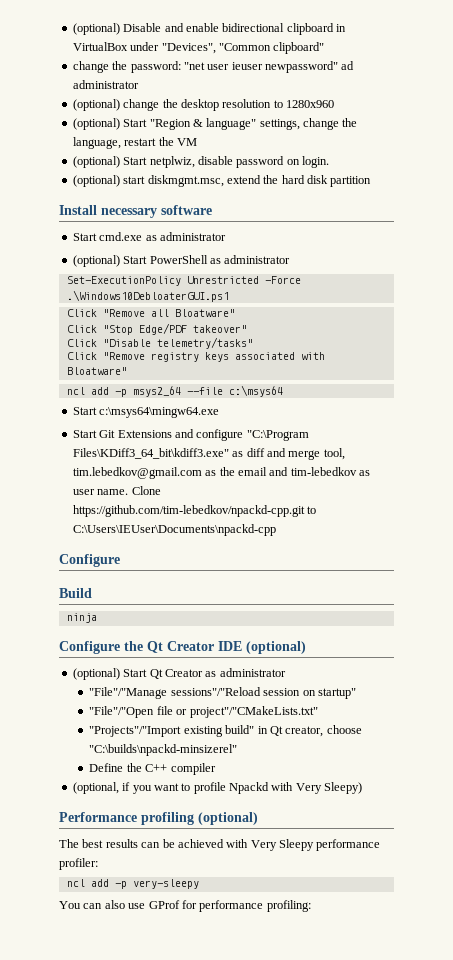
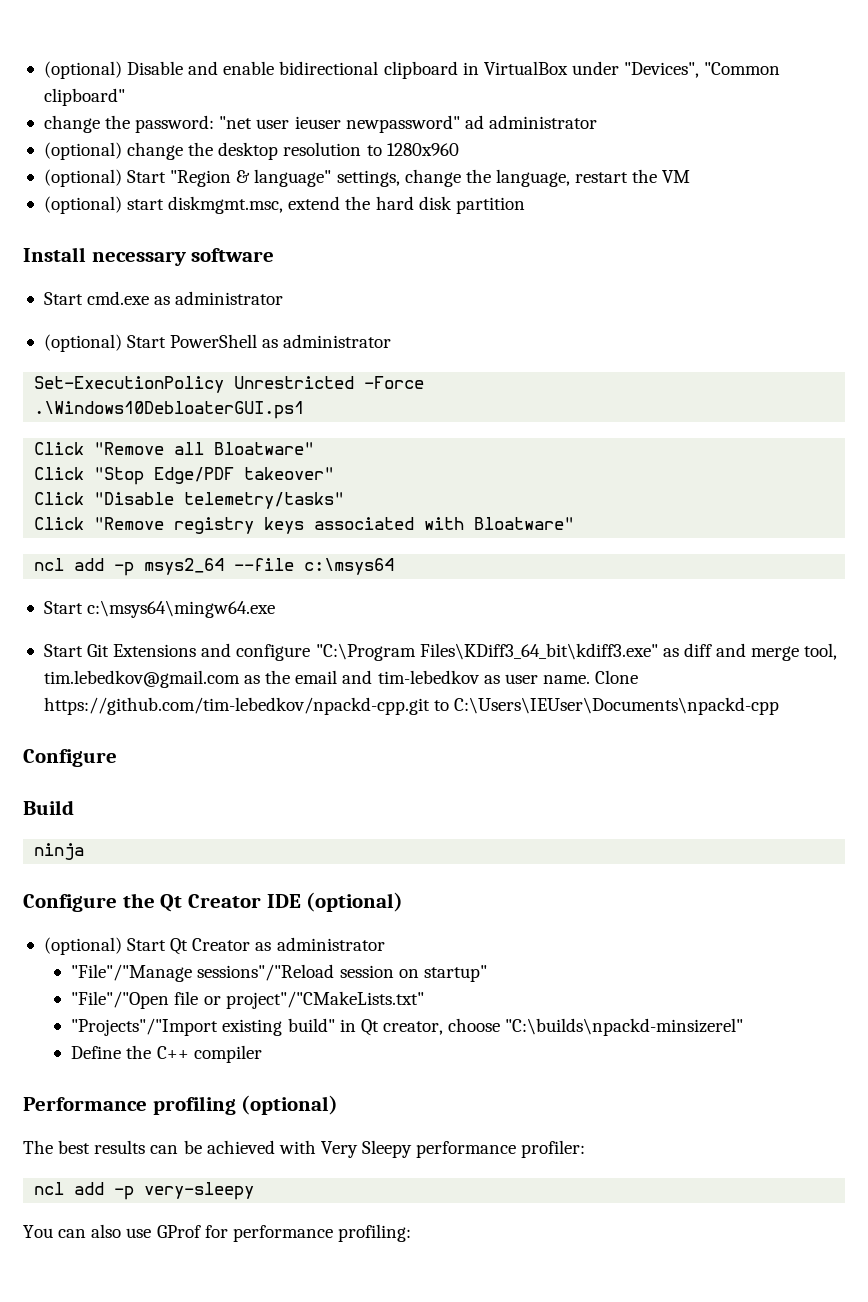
- (optional) Start netplwiz, disable password on login.
- (optional, if you want to profile Npackd with Very Sleepy)

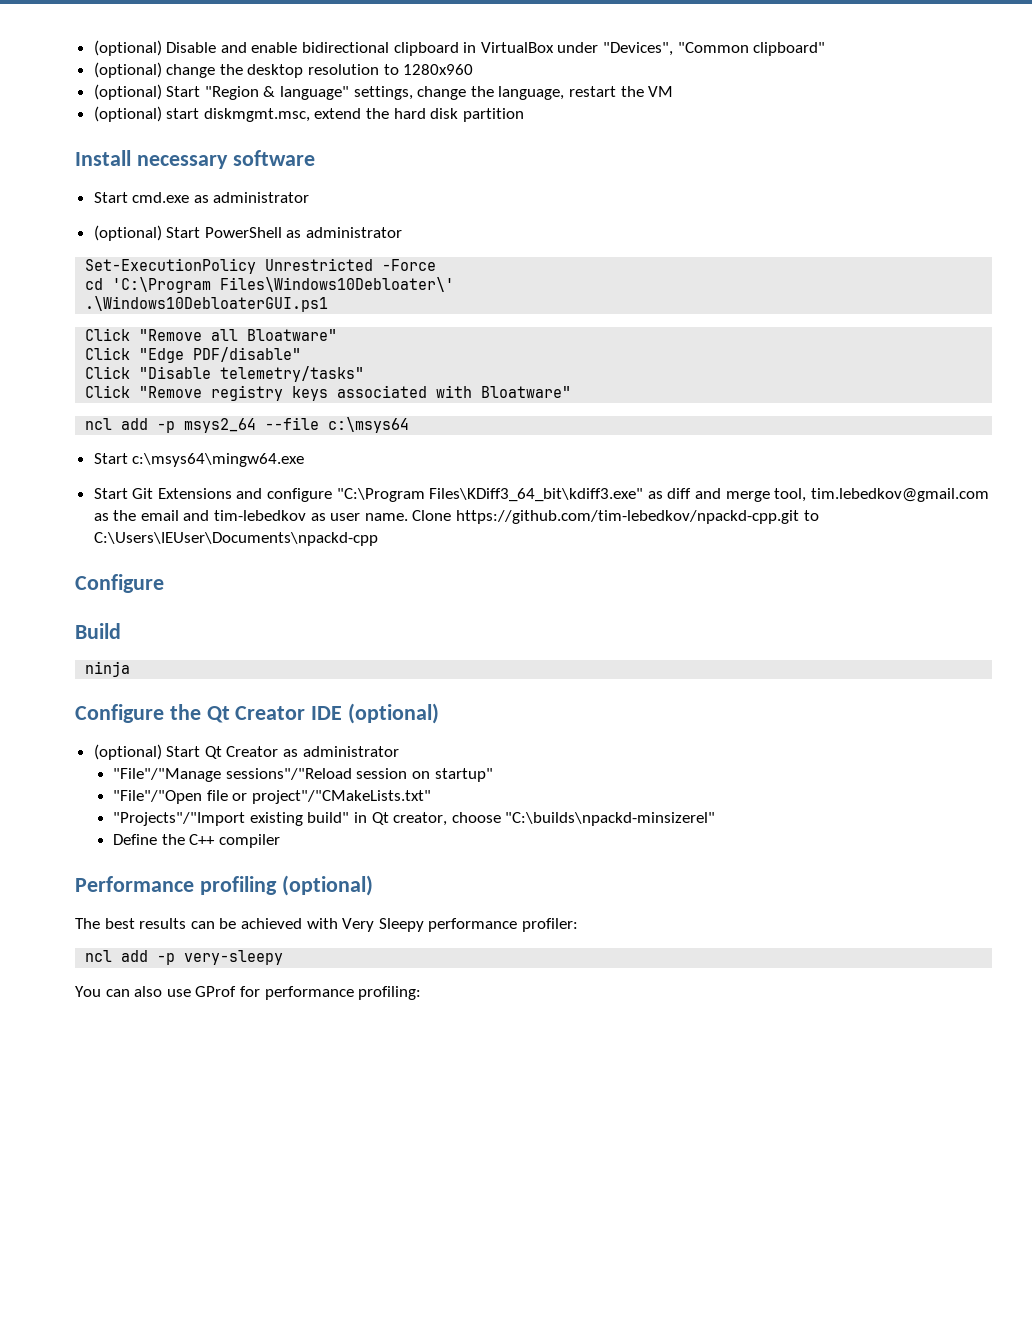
- change the password: "net user ieuser newpassword" ad administrator
+ cd 'C:\Program Files\Windows10Debloater\'
- Click "Stop Edge/PDF takeover"
+ Click "Edge PDF/disable"

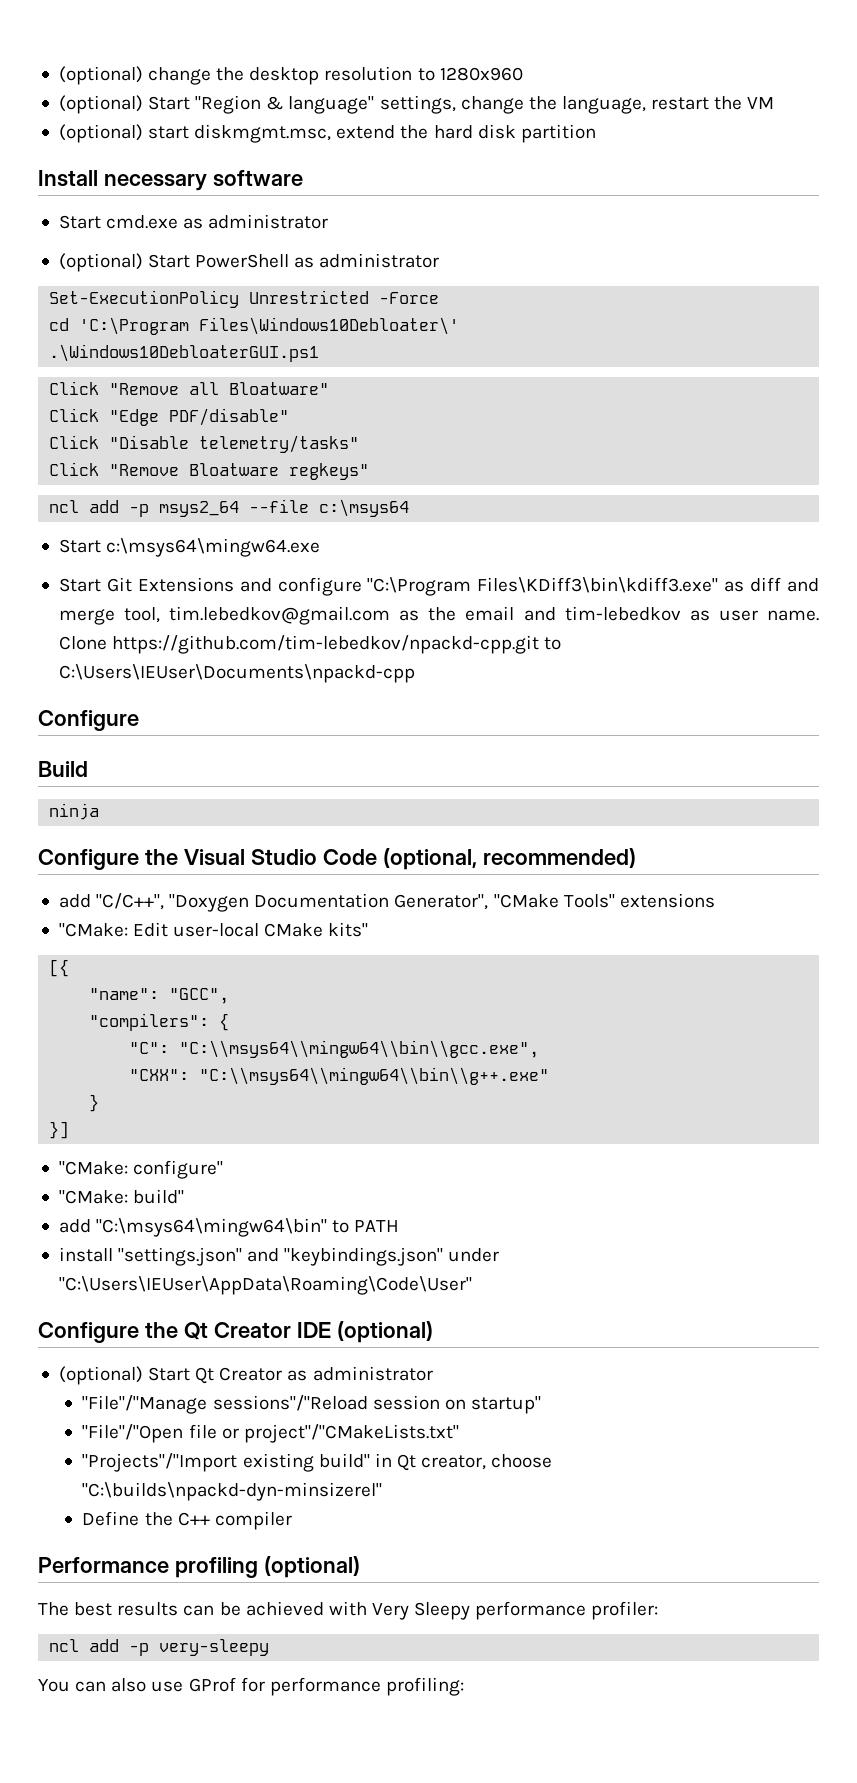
- (optional) Disable and enable bidirectional clipboard in VirtualBox under "Devices", "Common clipboard"
- Click "Remove registry keys associated with Bloatware"
+ Click "Remove Bloatware regkeys"
- Start Git Extensions and configure "C:\Program Files\KDiff3_64_bit\kdiff3.exe" as diff and merge tool, tim.lebedkov@gmail.com as the email and tim-lebedkov as user name.
+ Start Git Extensions and configure "C:\Program Files\KDiff3\bin\kdiff3.exe" as diff and merge tool, tim.lebedkov@gmail.com as the email and tim-lebedkov as user name.
+ Configure the Visual Studio Code (optional, recommended)
+ add "C/C++", "Doxygen Documentation Generator", "CMake Tools" extensions
+ "CMake: Edit user-local CMake kits"
+ [{
+ "name": "GCC",
+ "compilers": {
+ "C": "C:\\msys64\\mingw64\\bin\\gcc.exe",
+ "CXX": "C:\\msys64\\mingw64\\bin\\g++.exe"
+ }
+ }]
+ "CMake: configure"
+ "CMake: build"
+ add "C:\msys64\mingw64\bin" to PATH
+ install "settings.json" and "keybindings.json" under "C:\Users\IEUser\AppData\Roaming\Code\User"
- "Projects"/"Import existing build" in Qt creator, choose "C:\builds\npackd-minsizerel"
+ "Projects"/"Import existing build" in Qt creator, choose "C:\builds\npackd-dyn-minsizerel"

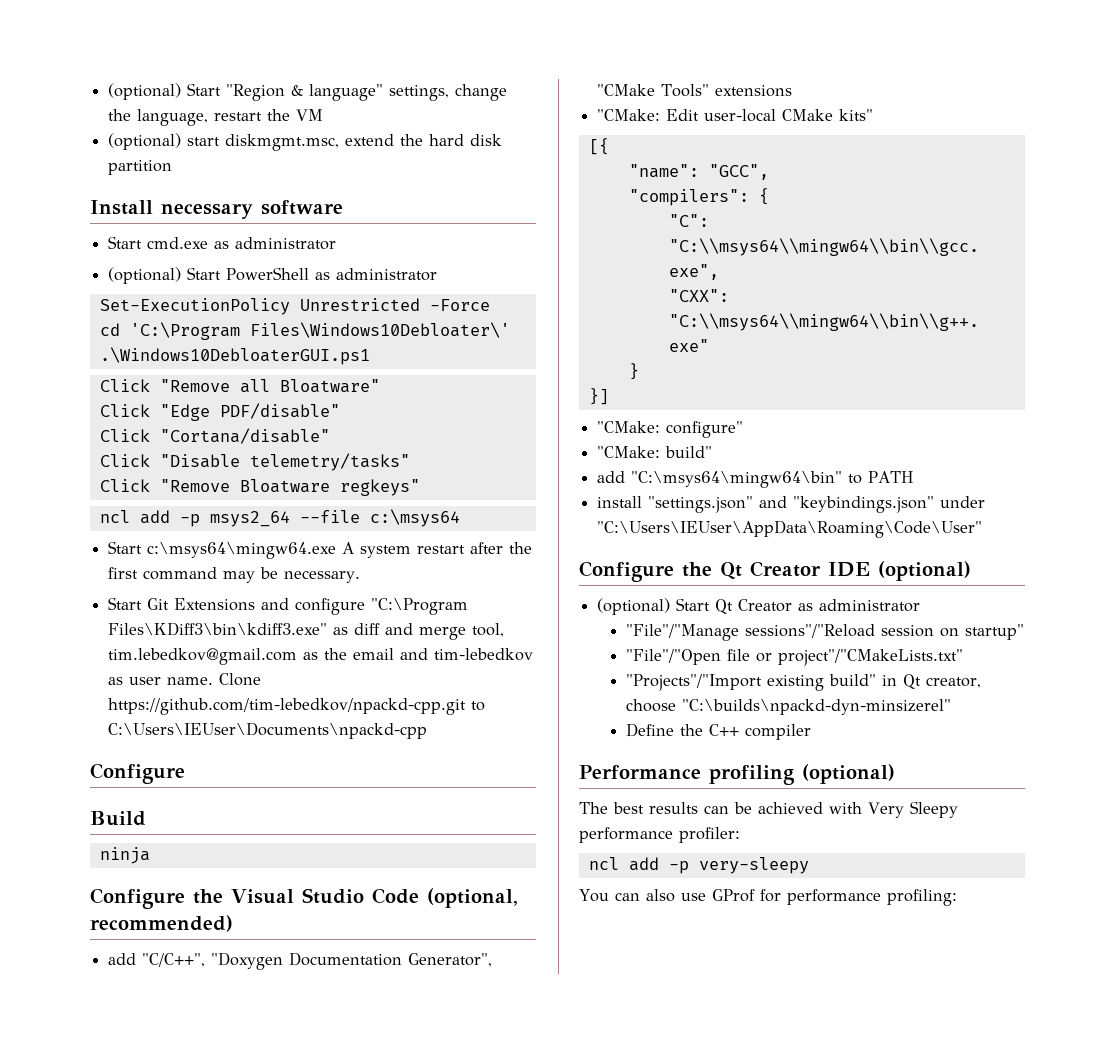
- (optional) change the desktop resolution to 1280x960
+ Click "Cortana/disable"
- Start c:\msys64\mingw64.exe
+ Start c:\msys64\mingw64.exe A system restart after the first command may be necessary.

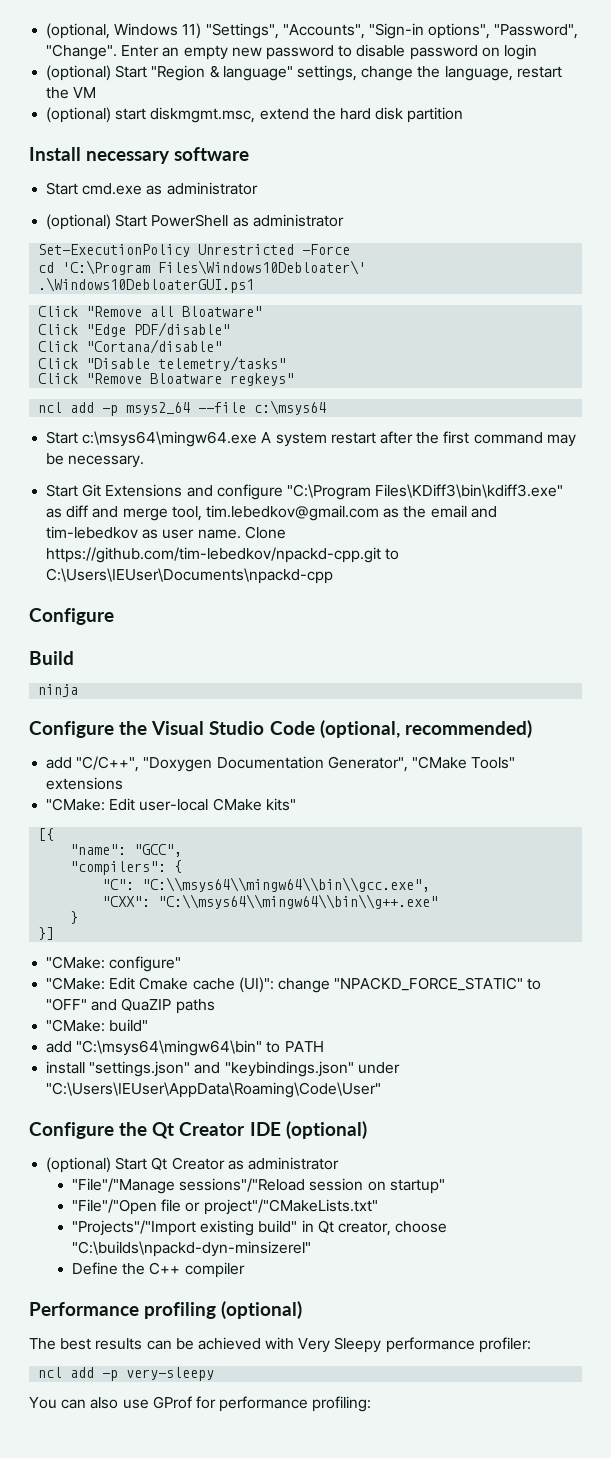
+ (optional, Windows 11) "Settings", "Accounts", "Sign-in options", "Password", "Change". Enter an empty new password to disable password on login
+ "CMake: Edit Cmake cache (UI)": change "NPACKD_FORCE_STATIC" to "OFF" and QuaZIP paths

